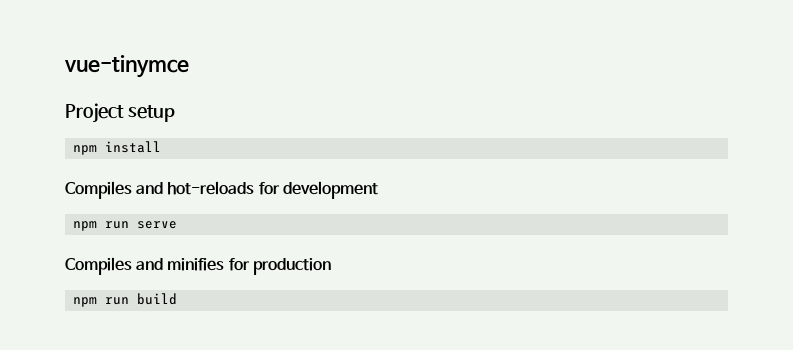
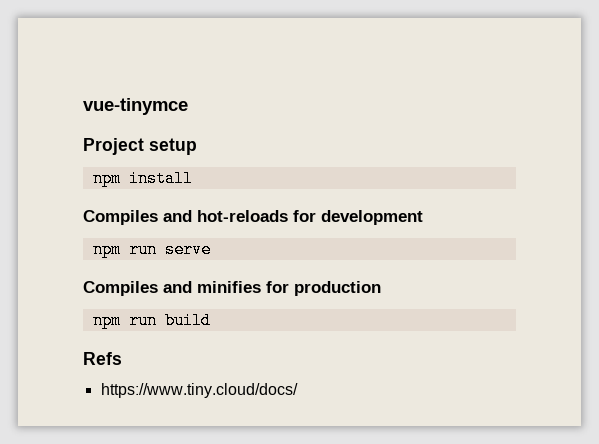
+ Refs
+ https://www.tiny.cloud/docs/

